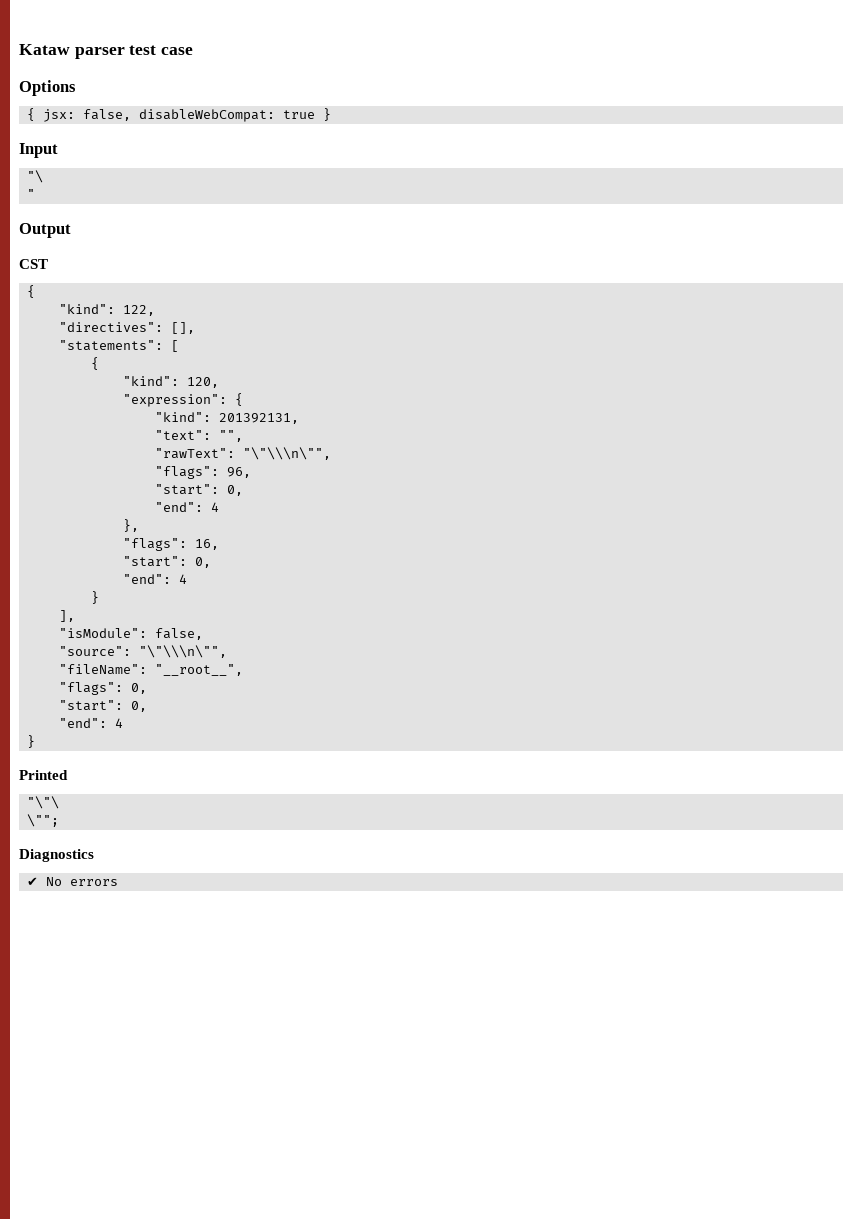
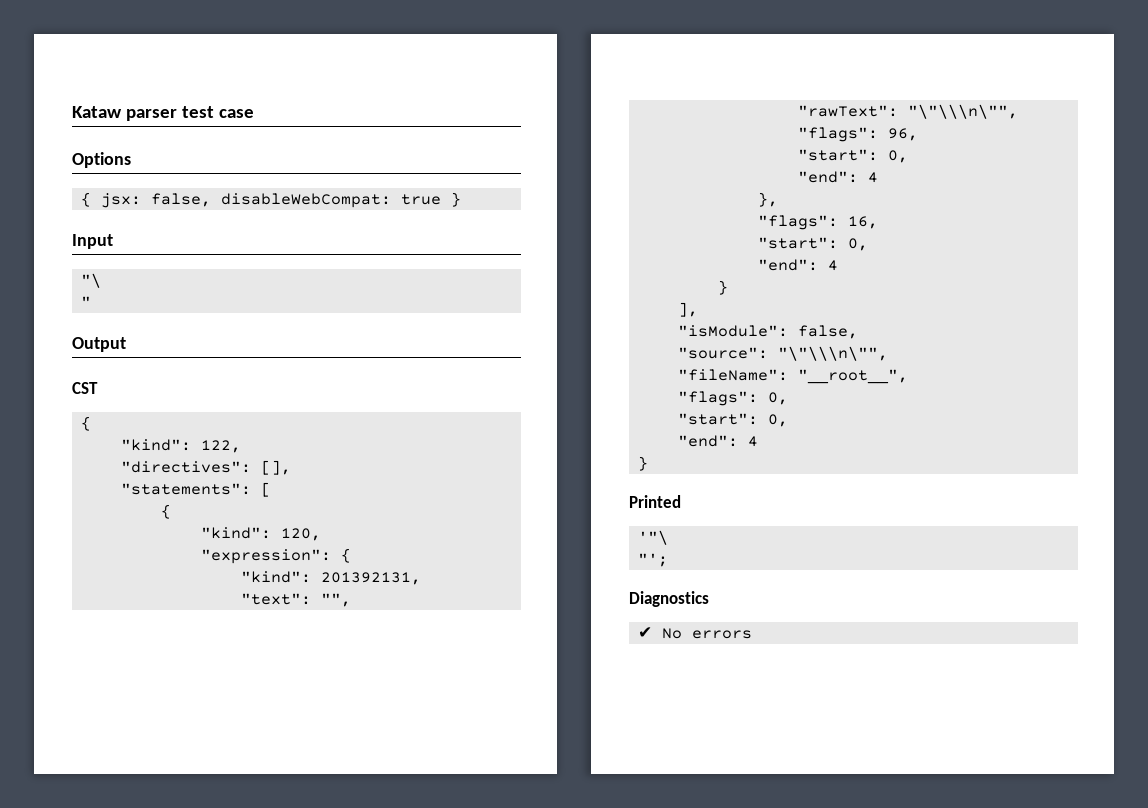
- "\"\
- \"";
+ '"\
+ "';

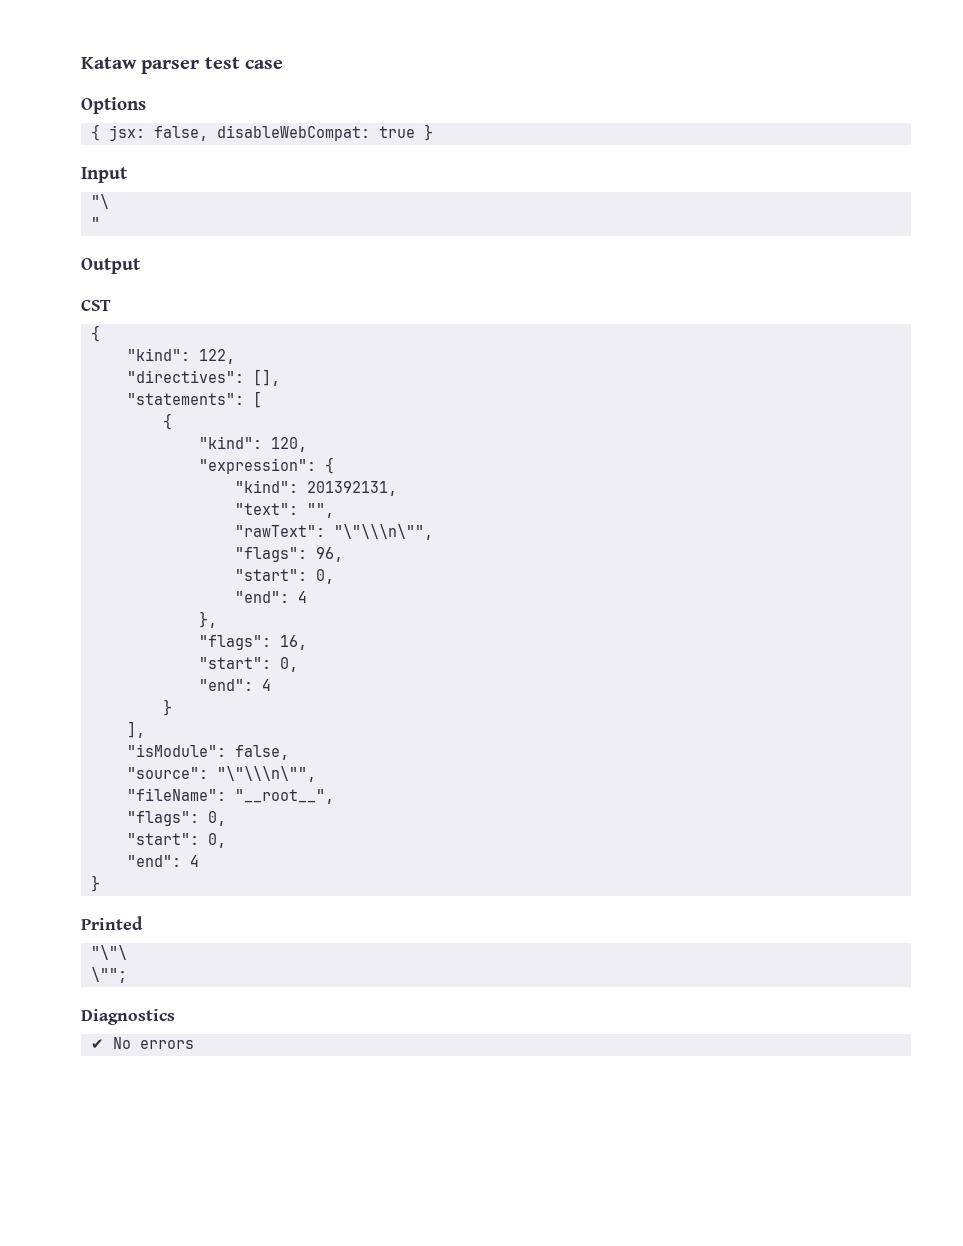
- '"\
- "';
+ "\"\
+ \"";

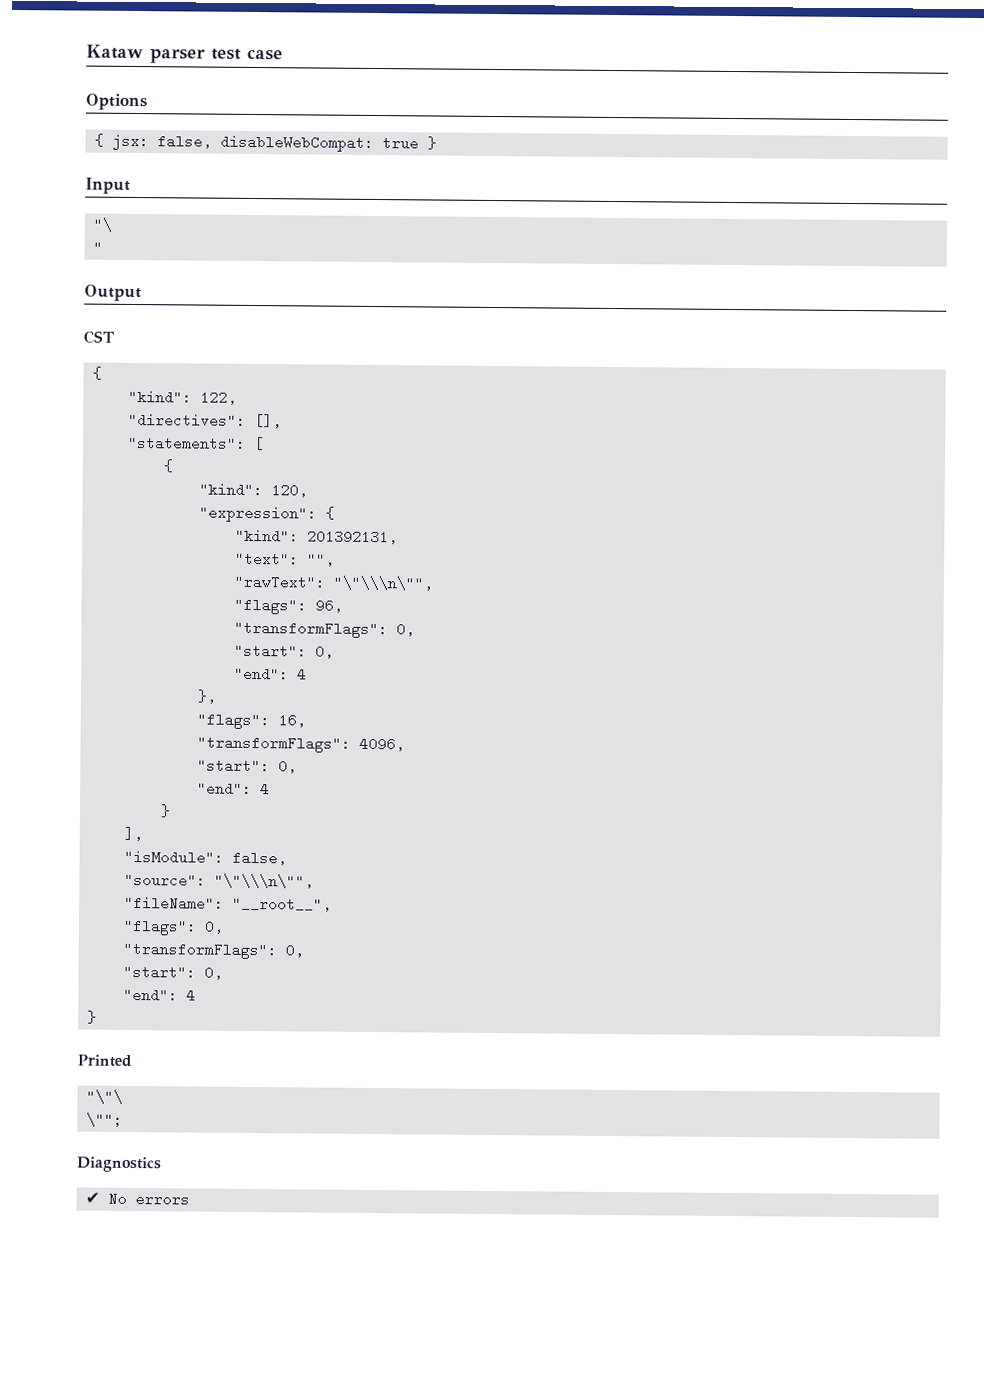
  "flags": 96,
+ "transformFlags": 0,
+ "transformFlags": 4096,
  "flags": 0,
+ "transformFlags": 0,

